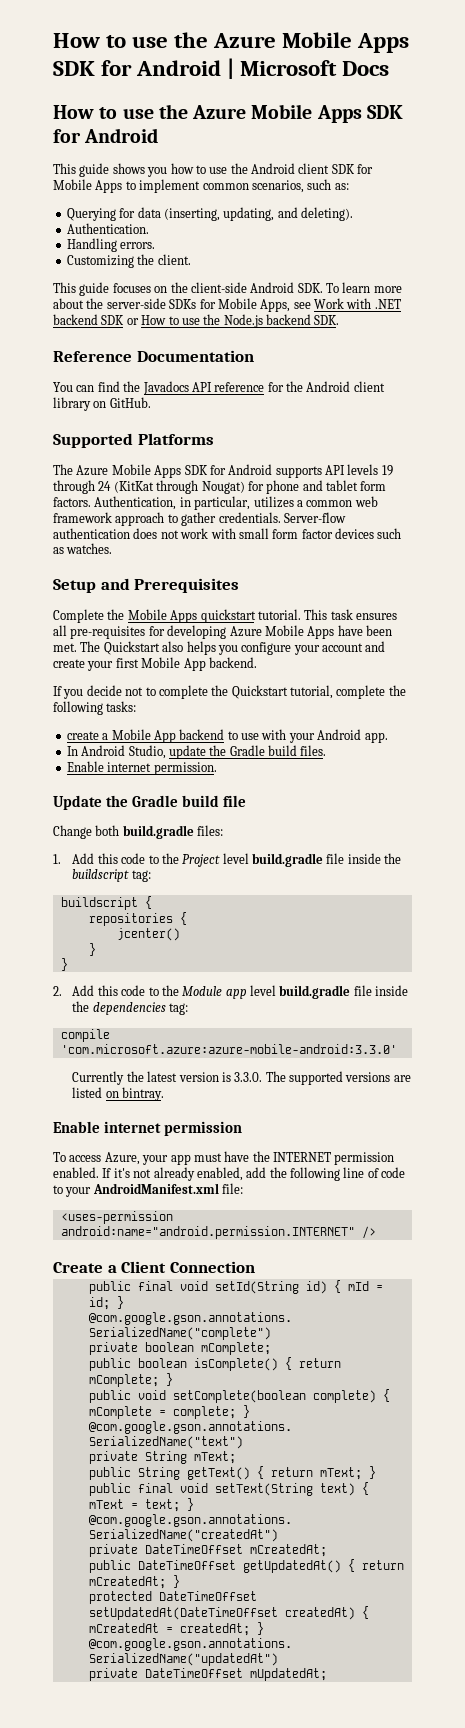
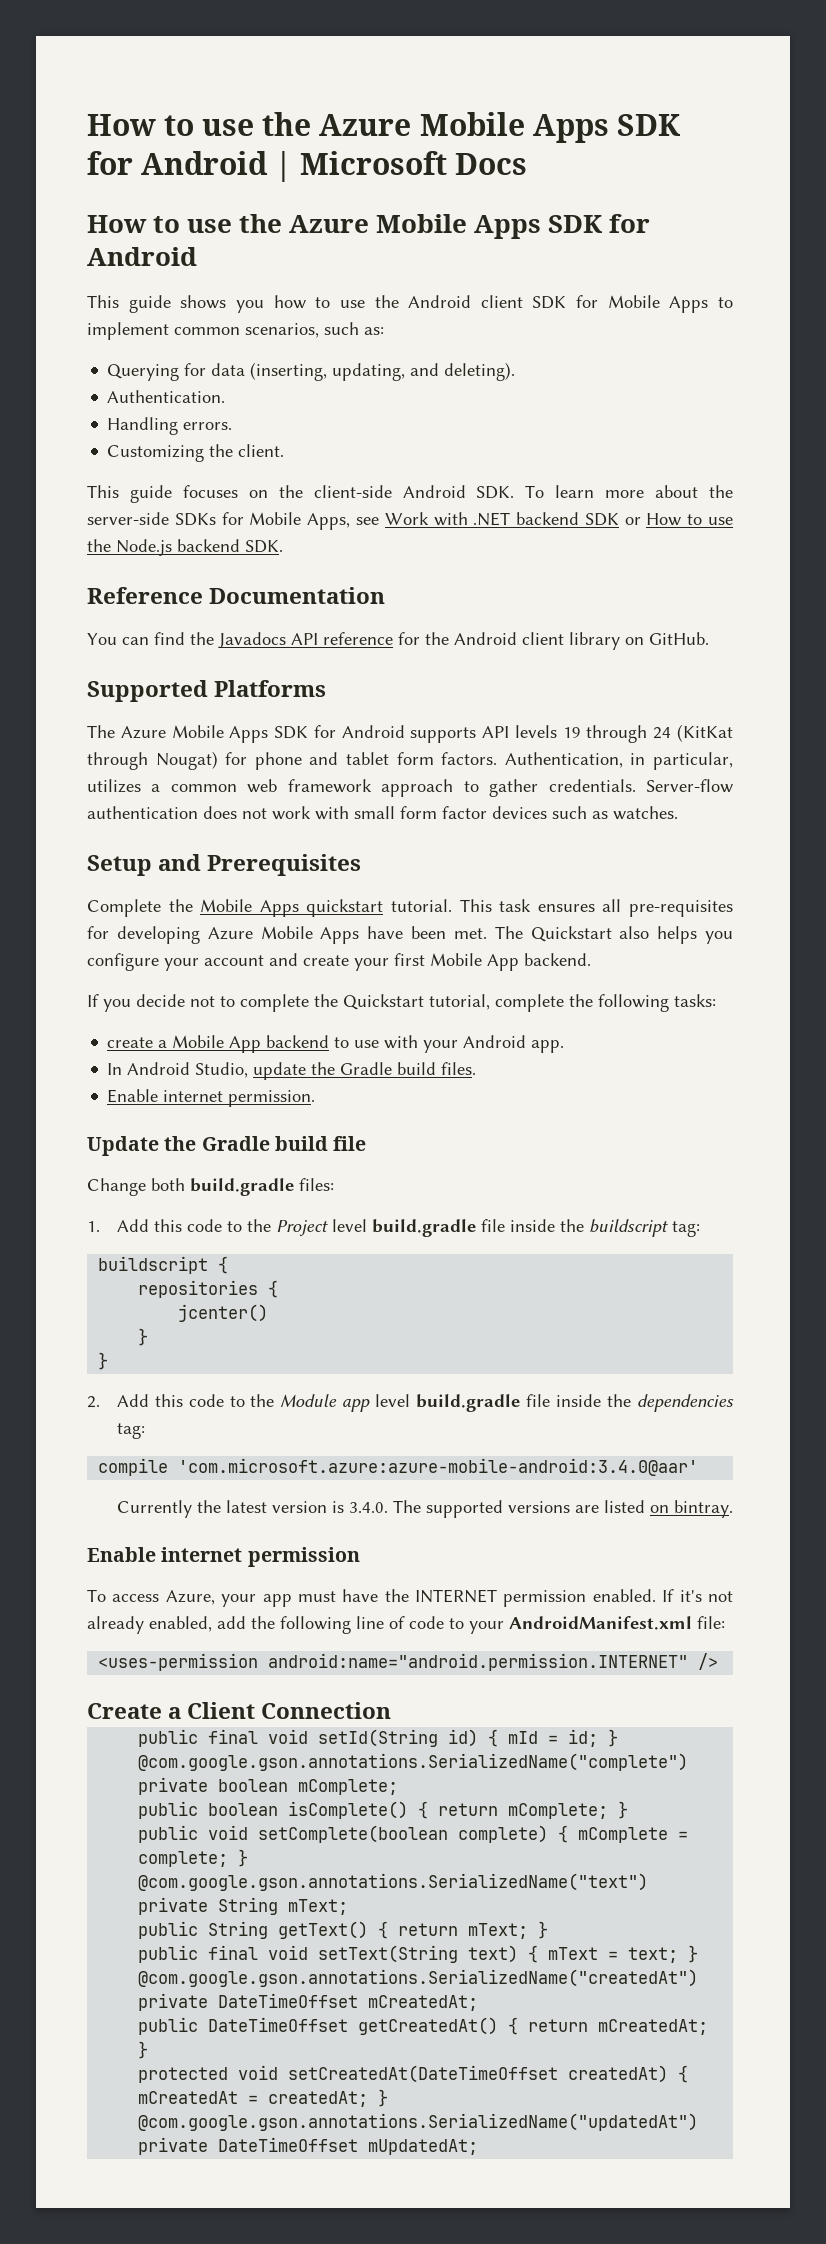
- compile 'com.microsoft.azure:azure-mobile-android:3.3.0'
+ compile 'com.microsoft.azure:azure-mobile-android:3.4.0@aar'
- Currently the latest version is 3.3.0. The supported versions are listed on bintray.
+ Currently the latest version is 3.4.0. The supported versions are listed on bintray.
- public DateTimeOffset getUpdatedAt() { return mCreatedAt; }
+ public DateTimeOffset getCreatedAt() { return mCreatedAt; }
- protected DateTimeOffset setUpdatedAt(DateTimeOffset createdAt) { mCreatedAt = createdAt; }
+ protected void setCreatedAt(DateTimeOffset createdAt) { mCreatedAt = createdAt; }

